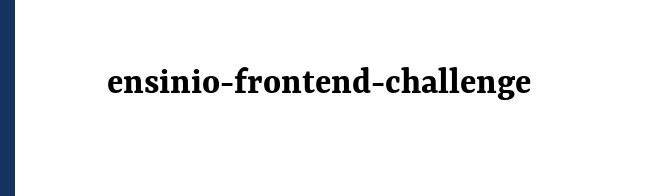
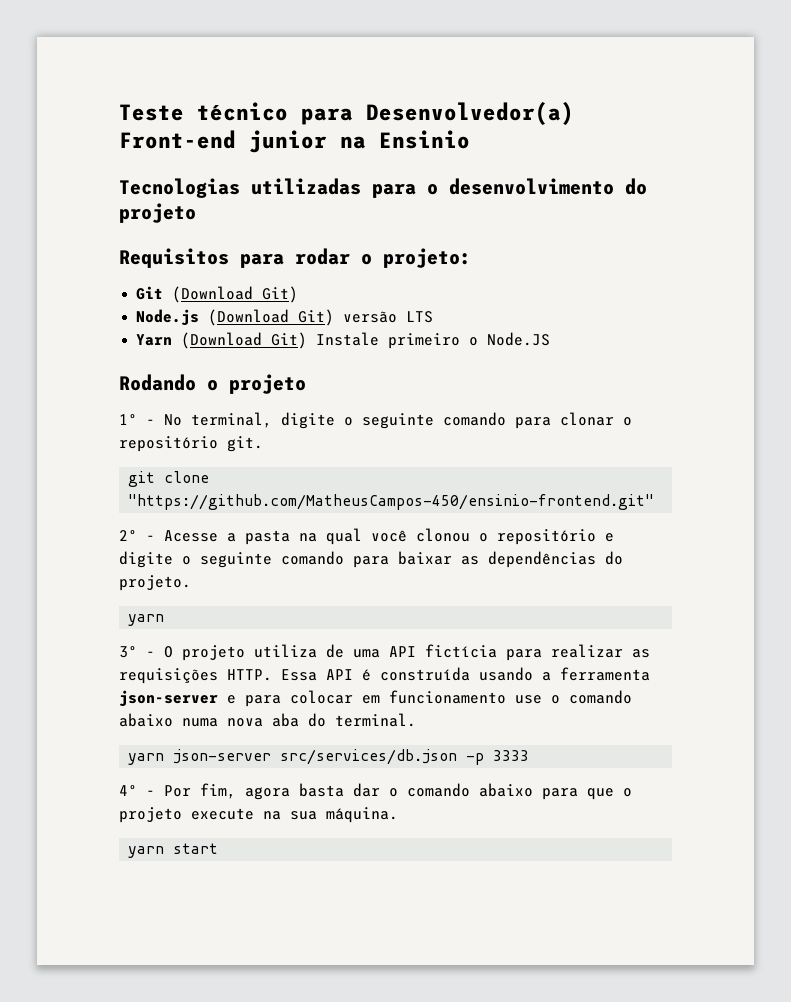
- ensinio-frontend-challenge
+ Teste técnico para Desenvolvedor(a) Front-end junior na Ensinio
+ Tecnologias utilizadas para o desenvolvimento do projeto
+ Requisitos para rodar o projeto:
+ Git (Download Git)
+ Node.js (Download Git) versão LTS
+ Yarn (Download Git) Instale primeiro o Node.JS
+ Rodando o projeto
+ 1º - No terminal, digite o seguinte comando para clonar o repositório git.
+ git clone "https://github.com/MatheusCampos-450/ensinio-frontend.git"
+ 2º - Acesse a pasta na qual você clonou o repositório e digite o seguinte comando para baixar as dependências do projeto.
+ yarn
+ 3º - O projeto utiliza de uma API fictícia para realizar as requisições HTTP. Essa API é construída usando a ferramenta json-server e para colocar em funcionamento use o comando abaixo numa nova aba do terminal.
+ yarn json-server src/services/db.json -p 3333
+ 4º - Por fim, agora basta dar o comando abaixo para que o projeto execute na sua máquina.
+ yarn start

